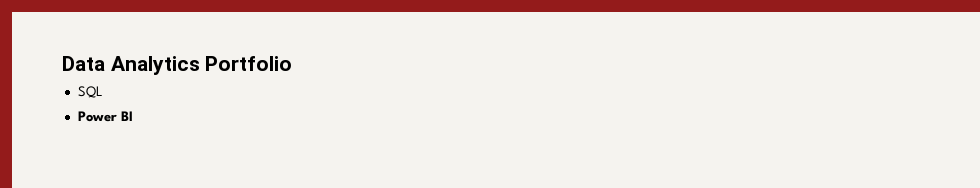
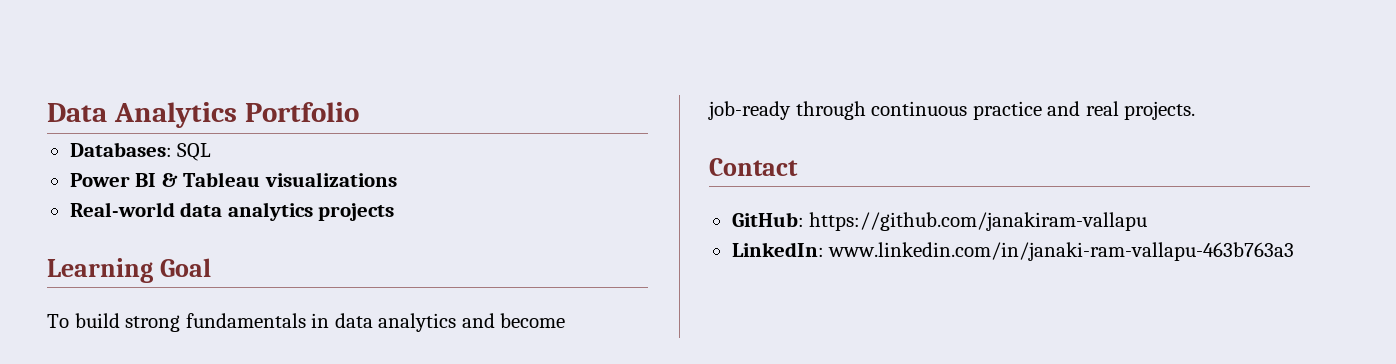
- SQL
+ Databases: SQL
- Power BI
+ Power BI & Tableau visualizations
+ Real-world data analytics projects
+ Learning Goal
+ To build strong fundamentals in data analytics and become job-ready through continuous practice and real projects.
+ Contact
+ GitHub: https://github.com/janakiram-vallapu
+ LinkedIn: www.linkedin.com/in/janaki-ram-vallapu-463b763a3

